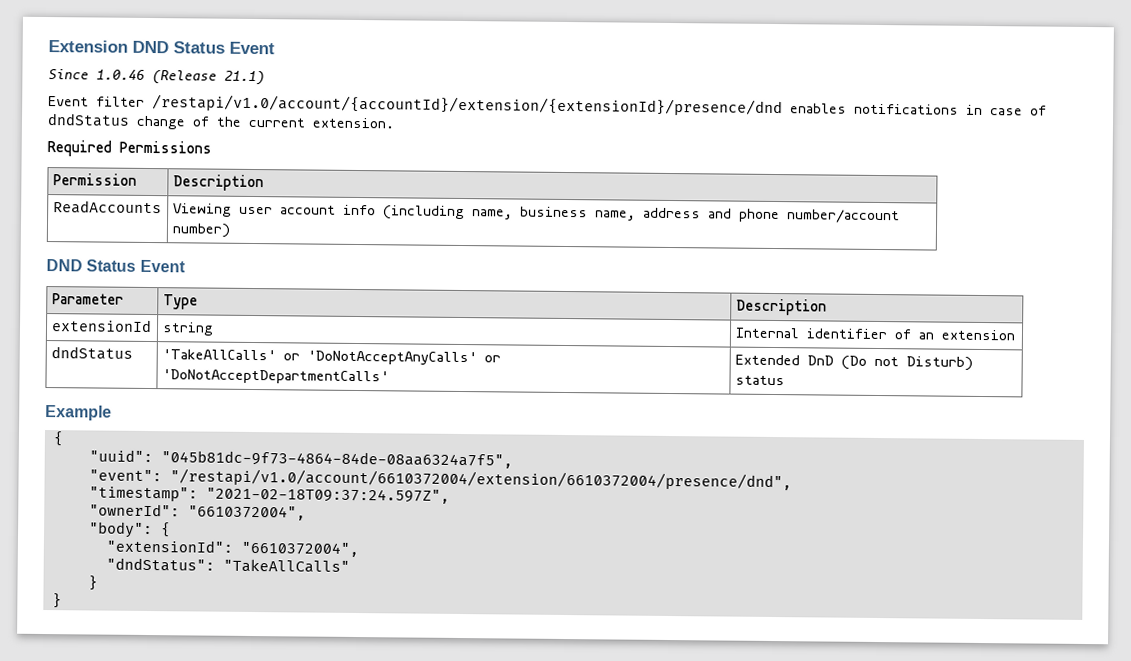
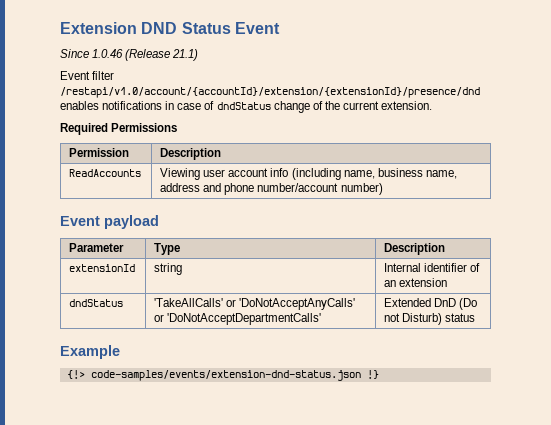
  ReadAccounts | Viewing user account info (including name, business name, address and phone number/account number)
- DND Status Event
+ Event payload
  Example
- {
- "uuid": "045b81dc-9f73-4864-84de-08aa6324a7f5",
- "event": "/restapi/v1.0/account/6610372004/extension/6610372004/presence/dnd",
- "timestamp": "2021-02-18T09:37:24.597Z",
- "ownerId": "6610372004",
- "body": {
- "extensionId": "6610372004",
- "dndStatus": "TakeAllCalls"
- }
- }
+ {!> code-samples/events/extension-dnd-status.json !}

